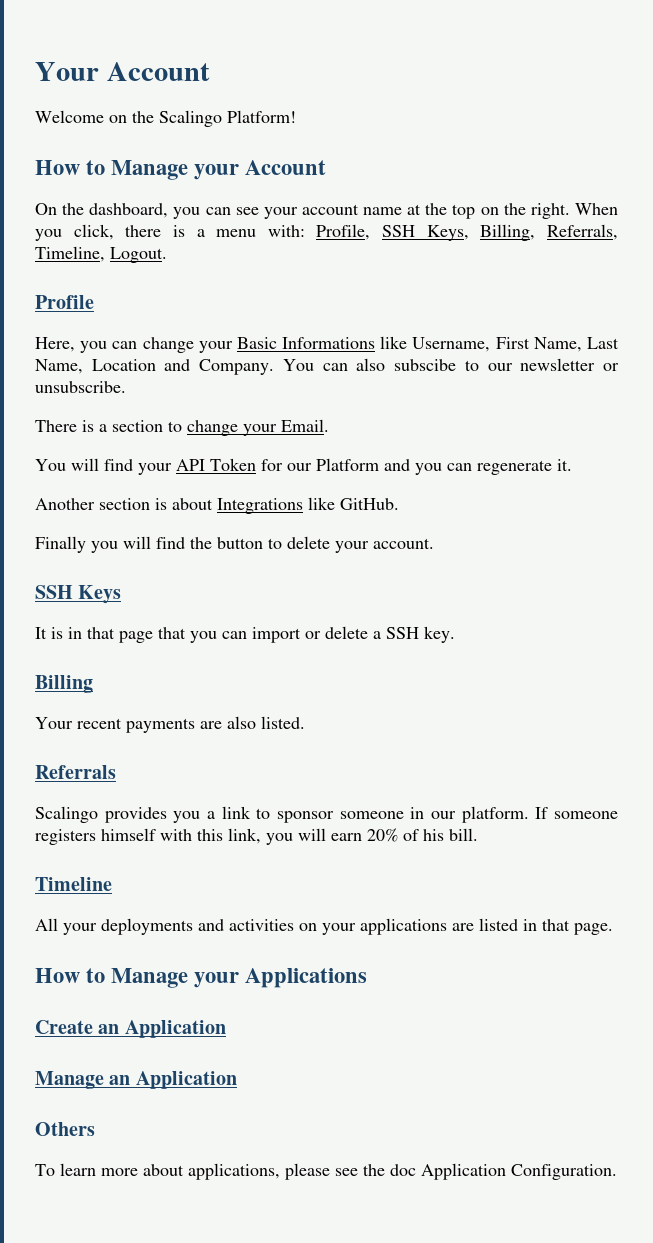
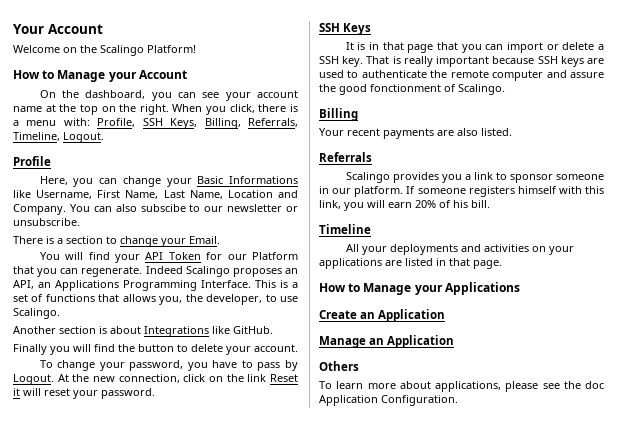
- You will find your API Token for our Platform and you can regenerate it.
+ You will find your API Token for our Platform that you can regenerate. Indeed Scalingo proposes an API, an Applications Programming Interface. This is a set of functions that allows you, the developer, to use Scalingo.
+ To change your password, you have to pass by Logout. At the new connection, click on the link Reset it will reset your password.
+ That is really important because SSH keys are used to authenticate the remote computer and assure the good fonctionment of Scalingo.

